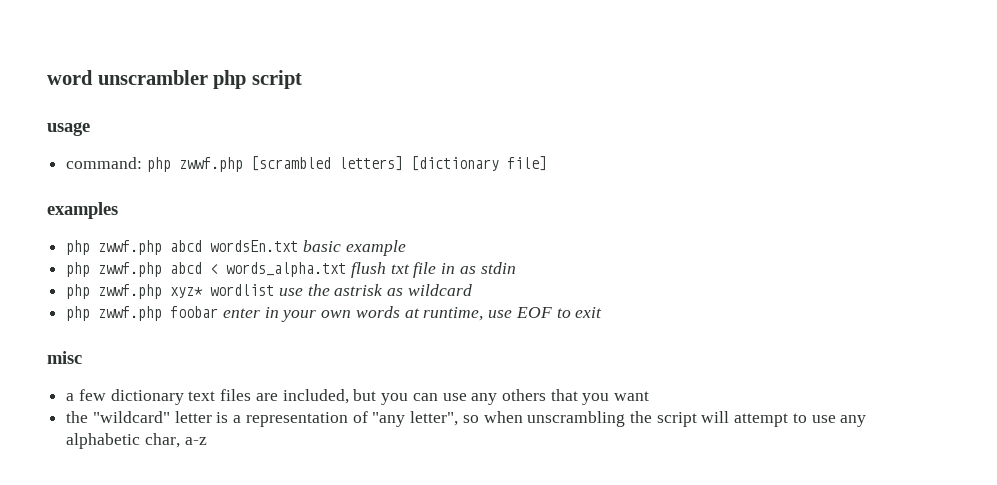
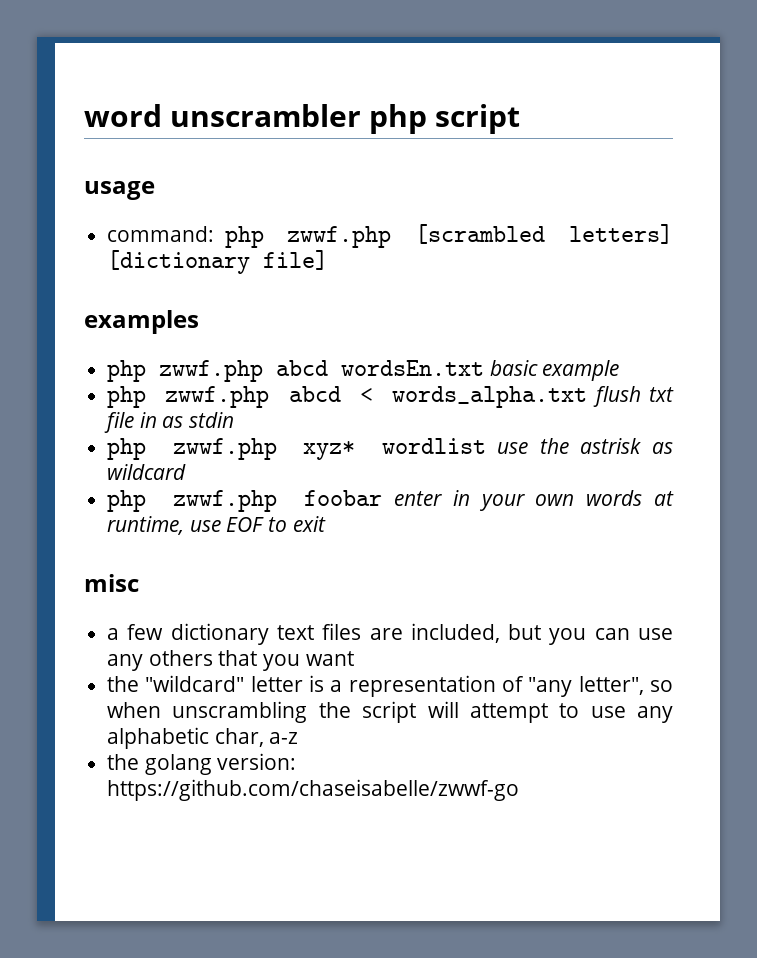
+ the golang version: https://github.com/chaseisabelle/zwwf-go

